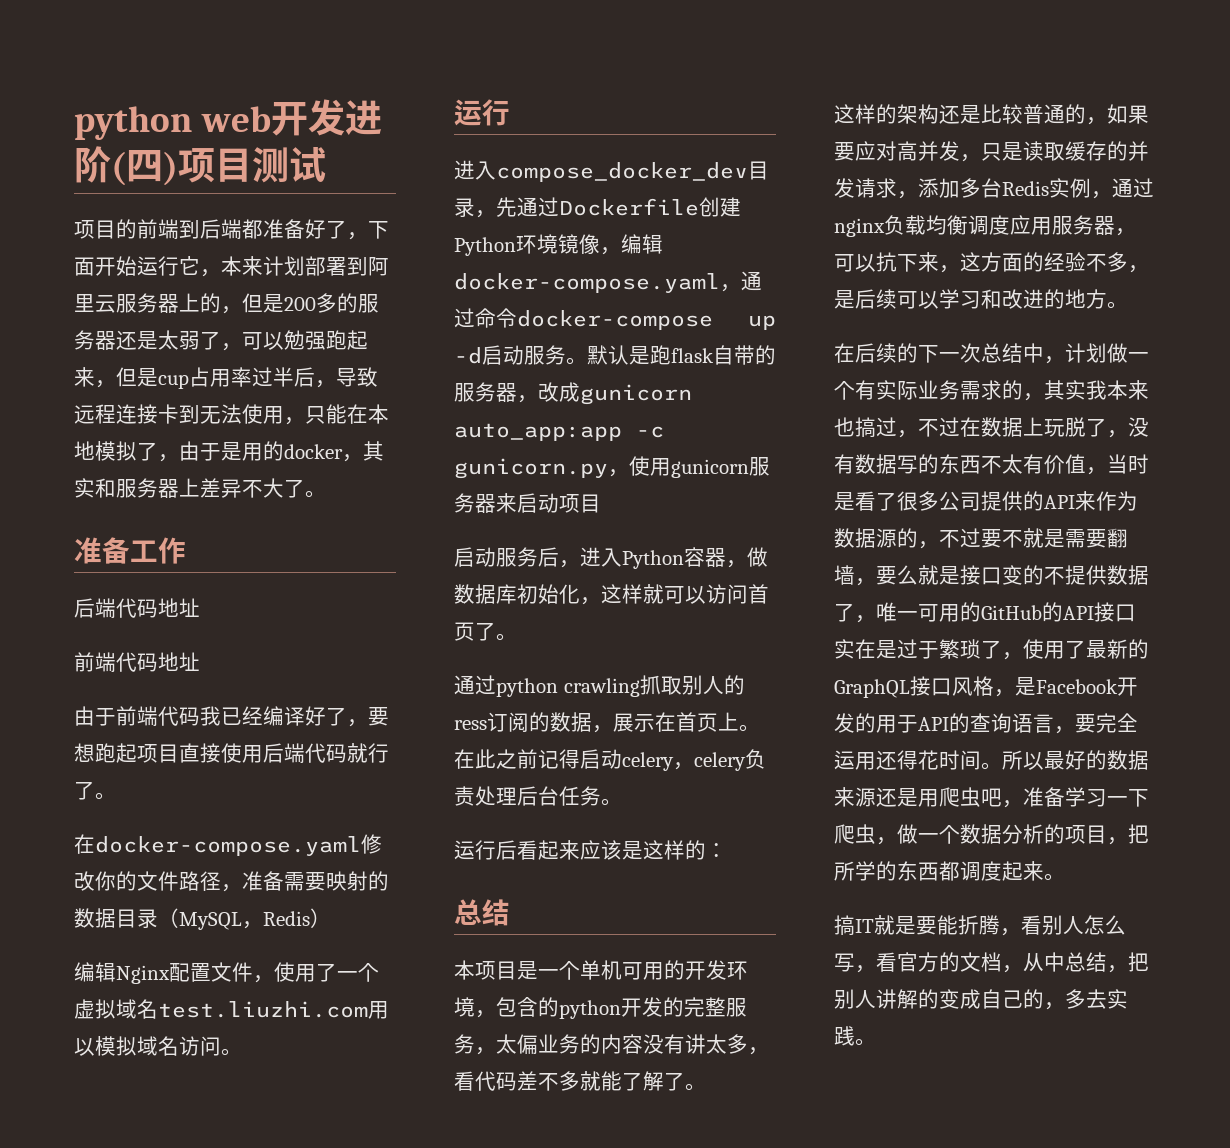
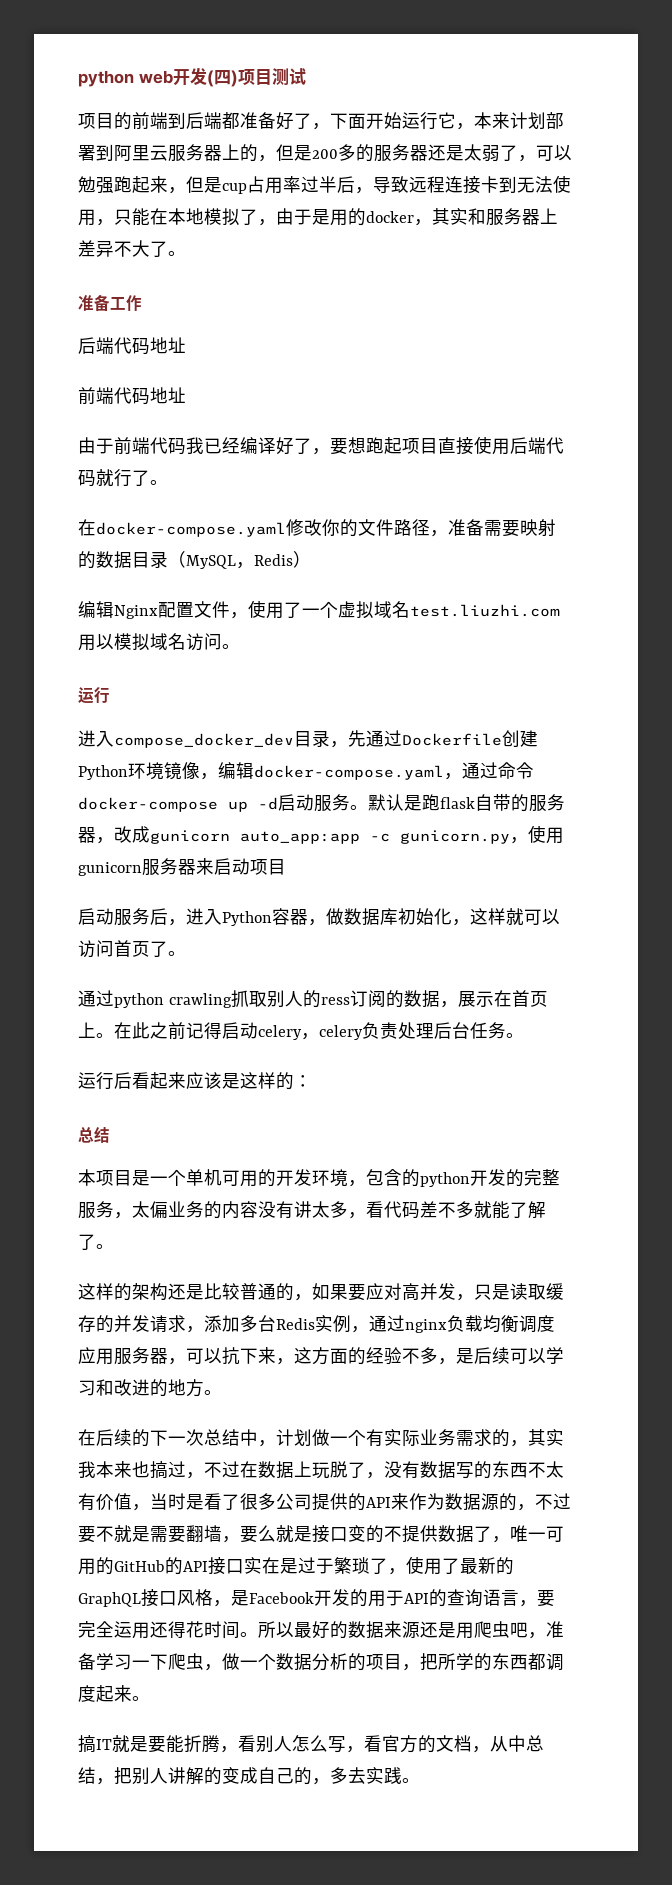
- python web开发进阶(四)项目测试
+ python web开发(四)项目测试

